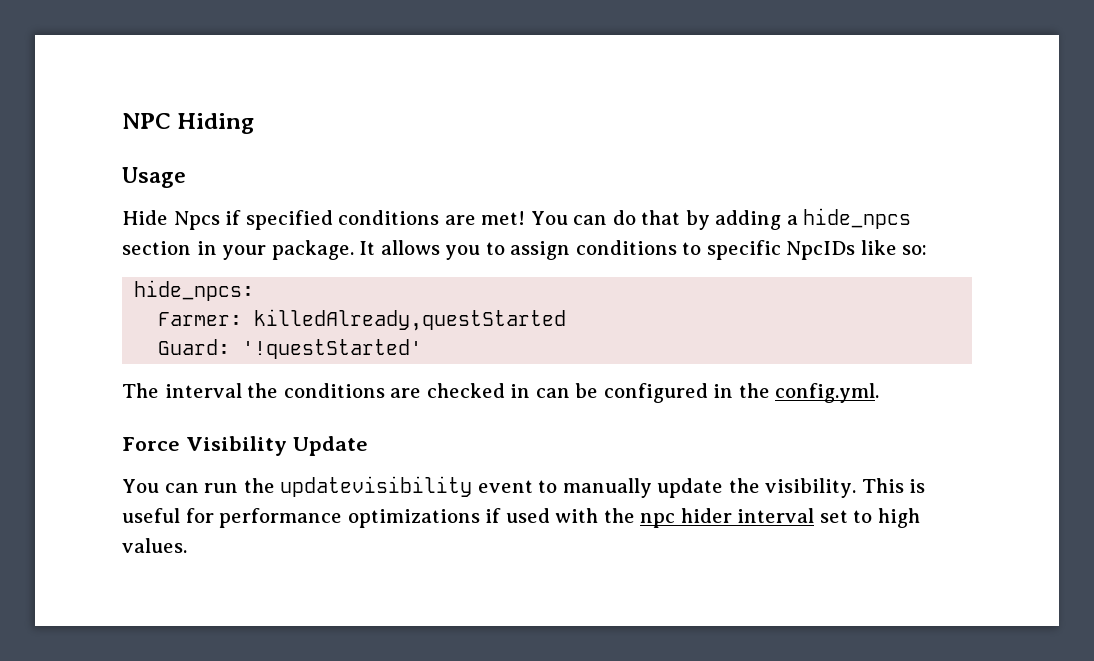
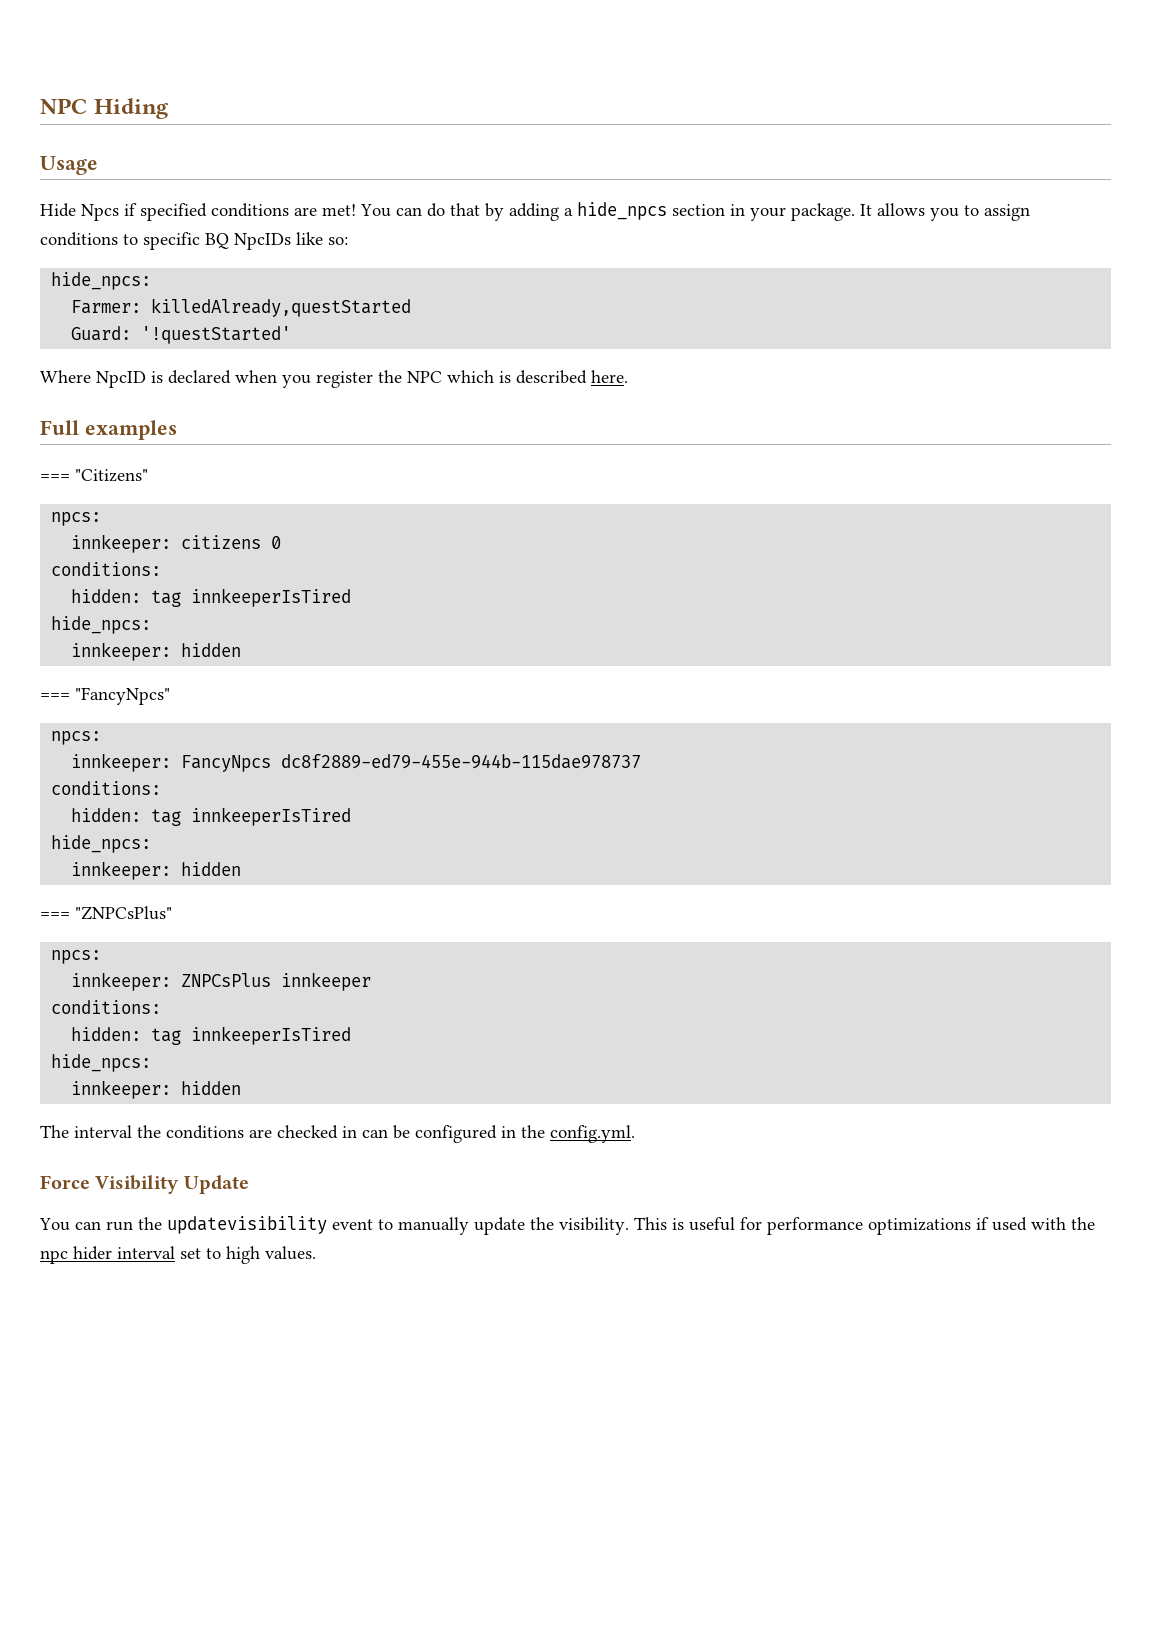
- It allows you to assign conditions to specific NpcIDs like so:
+ It allows you to assign conditions to specific BQ NpcIDs like so:
+ Where NpcID is declared when you register the NPC which is described here.
+ Full examples
+ === "Citizens"
+ npcs:
+ innkeeper: citizens 0
+ conditions:
+ hidden: tag innkeeperIsTired
+ hide_npcs:
+ innkeeper: hidden
+ === "FancyNpcs"
+ npcs:
+ innkeeper: FancyNpcs dc8f2889-ed79-455e-944b-115dae978737
+ conditions:
+ hidden: tag innkeeperIsTired
+ hide_npcs:
+ innkeeper: hidden
+ === "ZNPCsPlus"
+ npcs:
+ innkeeper: ZNPCsPlus innkeeper
+ conditions:
+ hidden: tag innkeeperIsTired
+ hide_npcs:
+ innkeeper: hidden

